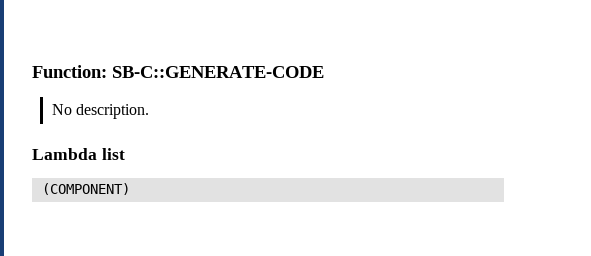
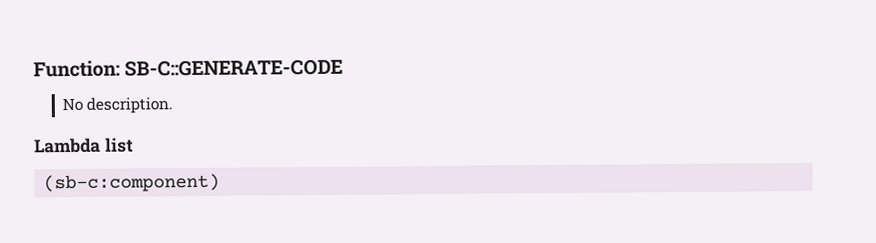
- (COMPONENT)
+ (sb-c:component)

